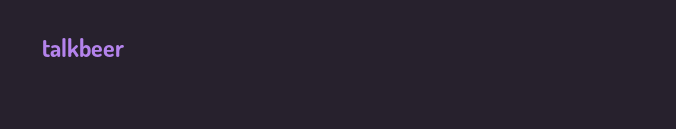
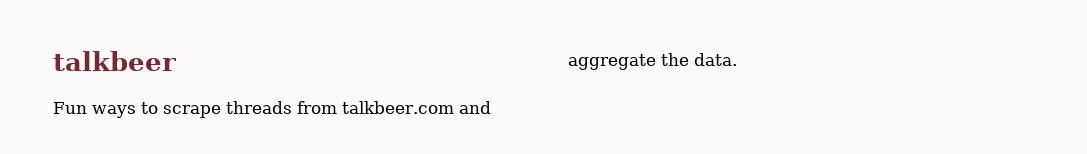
+ Fun ways to scrape threads from talkbeer.com and aggregate the data.

